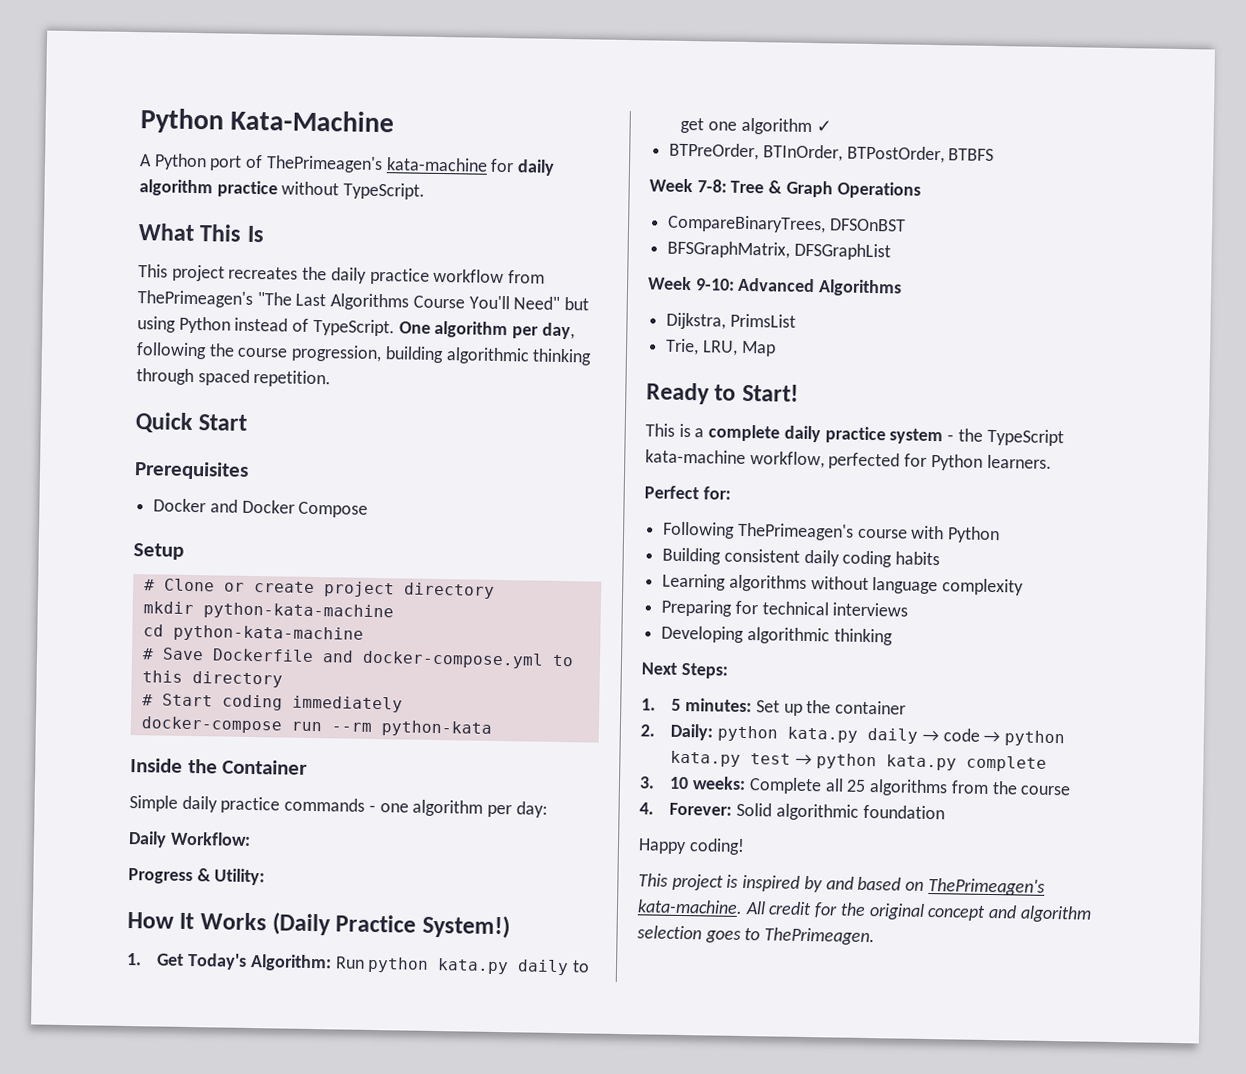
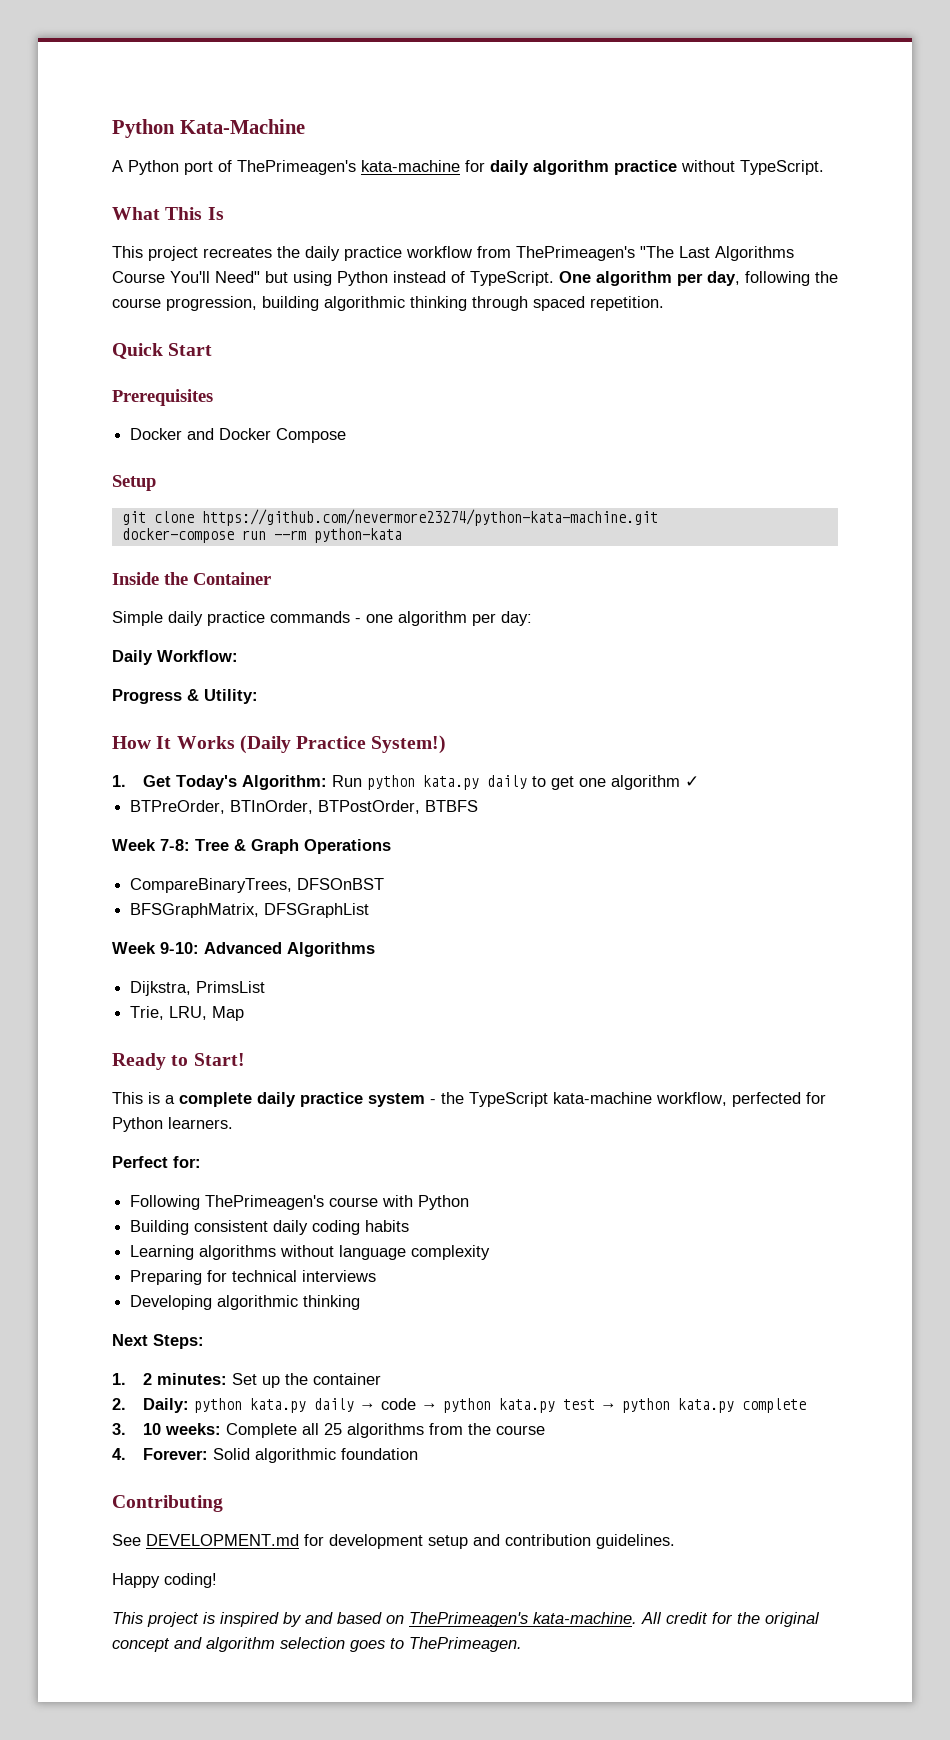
- # Clone or create project directory
- mkdir python-kata-machine
- cd python-kata-machine
- # Save Dockerfile and docker-compose.yml to this directory
- # Start coding immediately
+ git clone https://github.com/nevermore23274/python-kata-machine.git
- 1. 5 minutes: Set up the container
+ 1. 2 minutes: Set up the container
+ Contributing
+ See DEVELOPMENT.md for development setup and contribution guidelines.

